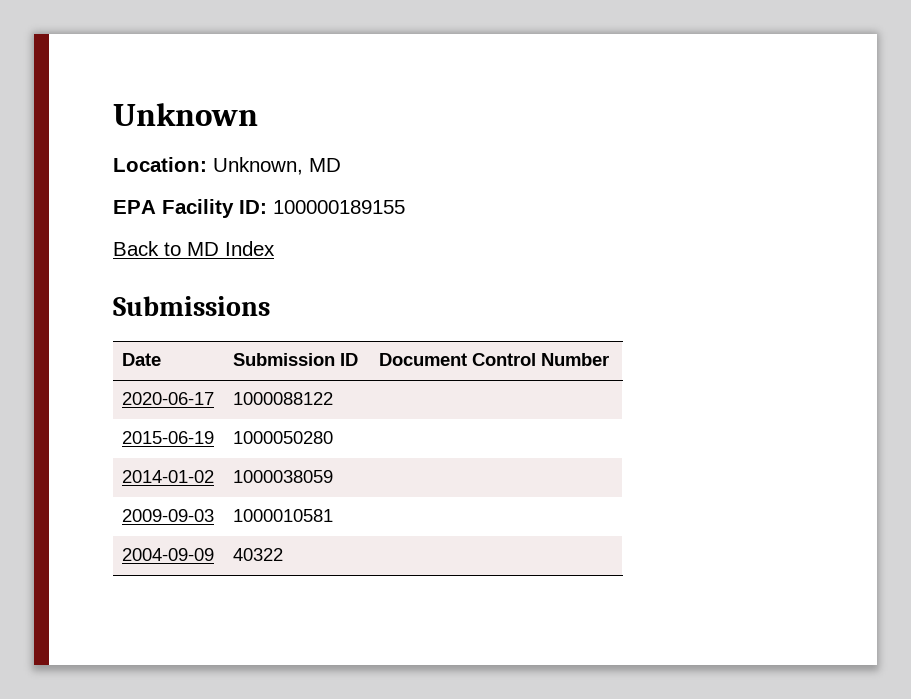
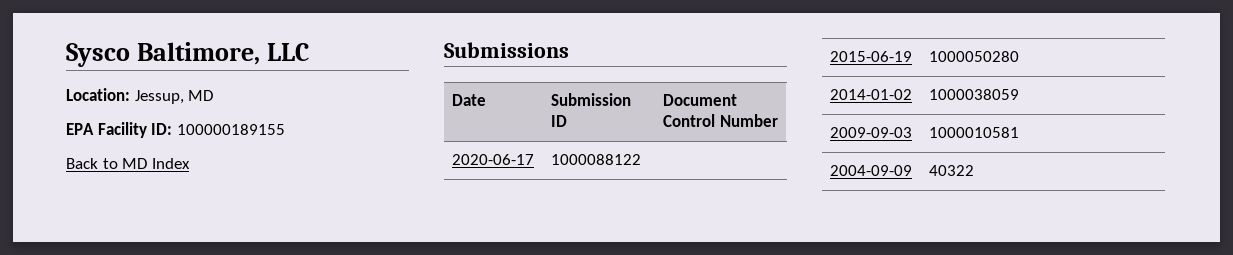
- Unknown
+ Sysco Baltimore, LLC
- Location: Unknown, MD
+ Location: Jessup, MD

